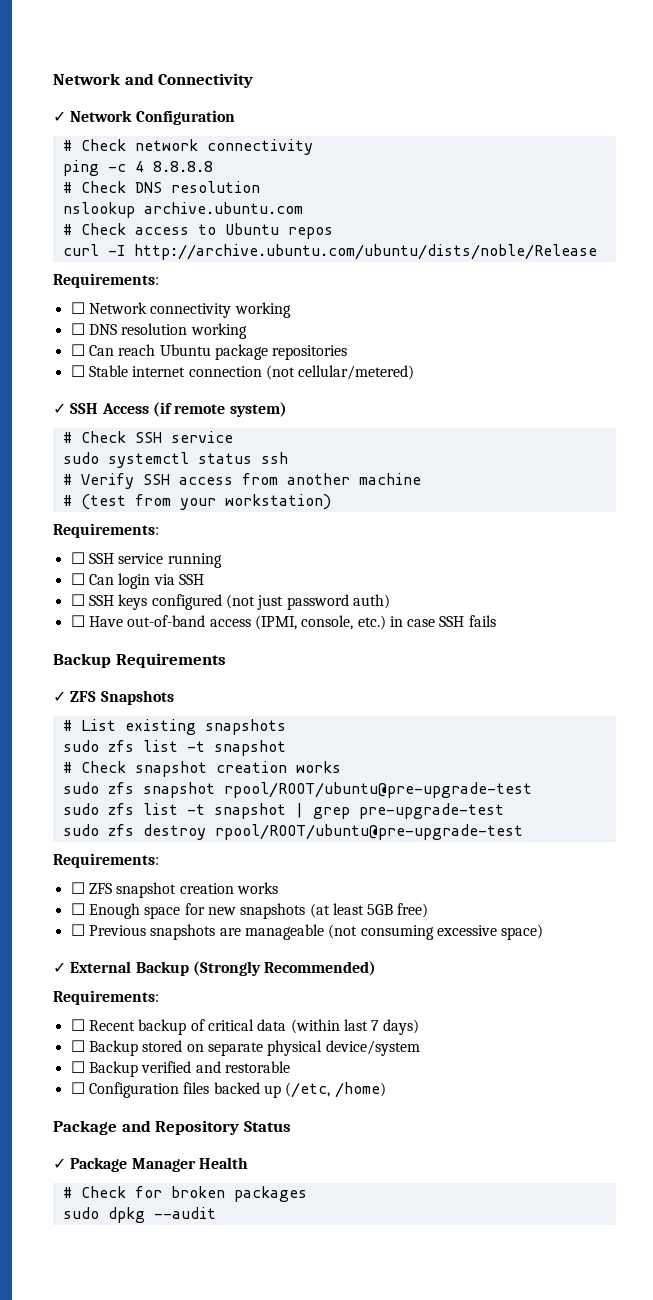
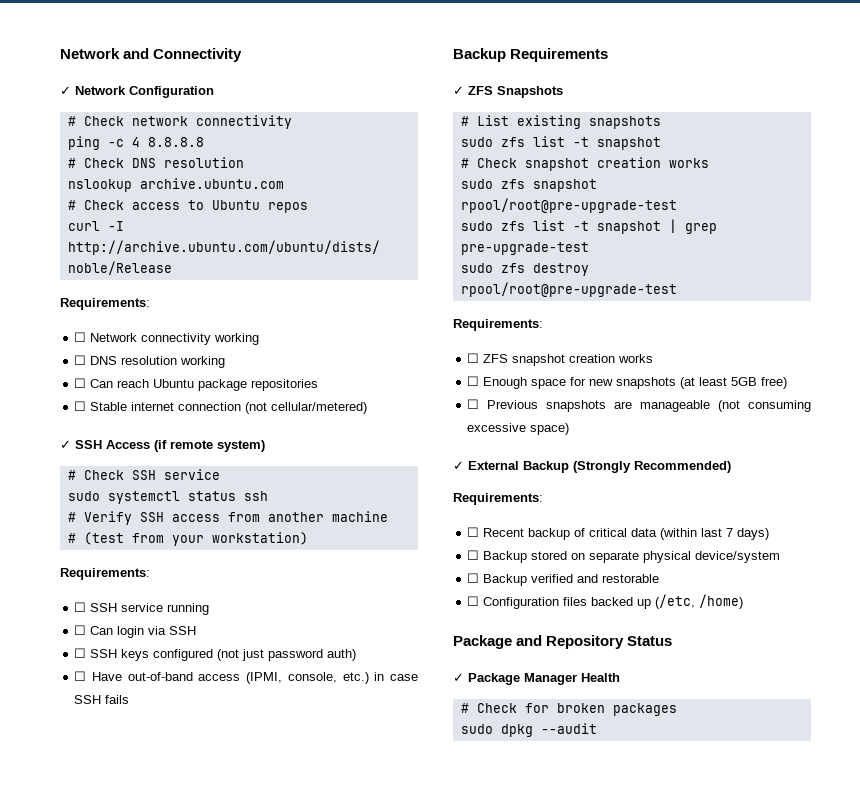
- sudo zfs snapshot rpool/ROOT/ubuntu@pre-upgrade-test
+ sudo zfs snapshot rpool/root@pre-upgrade-test
- sudo zfs destroy rpool/ROOT/ubuntu@pre-upgrade-test
+ sudo zfs destroy rpool/root@pre-upgrade-test

